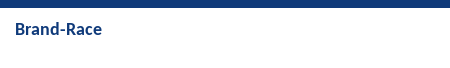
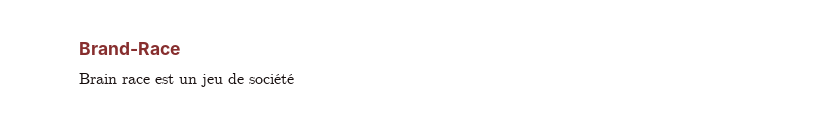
+ Brain race est un jeu de société

